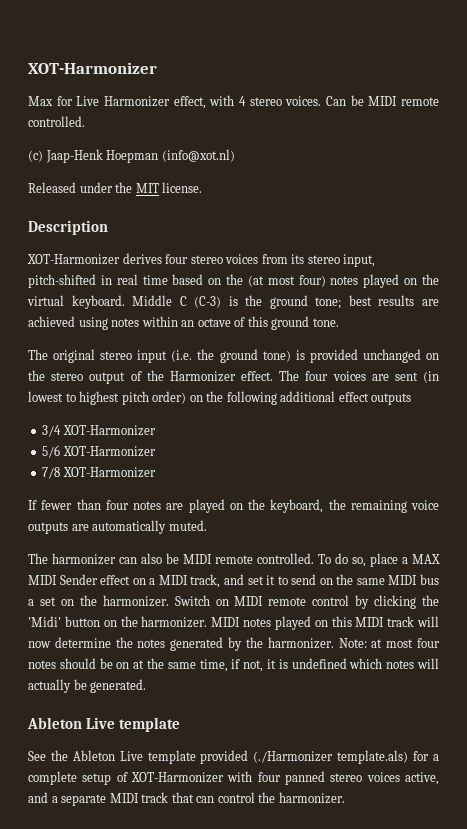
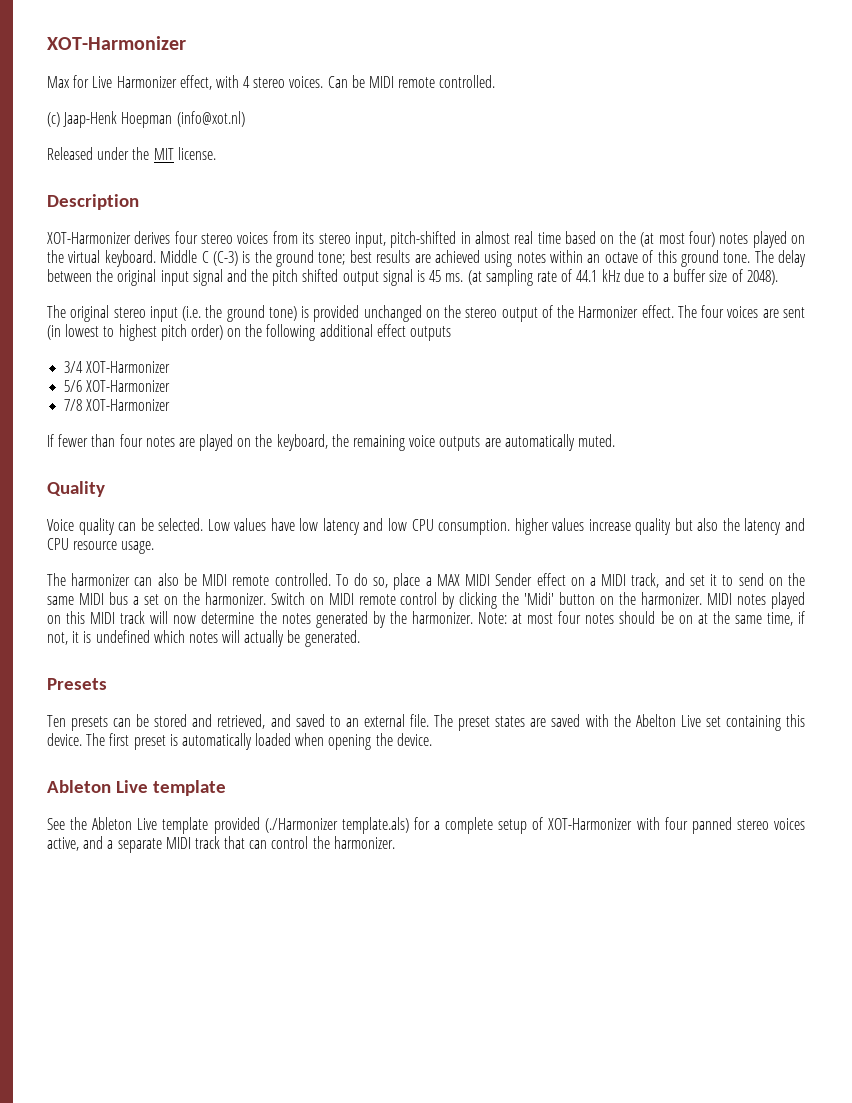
- XOT-Harmonizer derives four stereo voices from its stereo input, pitch-shifted in real time based on the (at most four) notes played on the virtual keyboard.
+ XOT-Harmonizer derives four stereo voices from its stereo input, pitch-shifted in almost real time based on the (at most four) notes played on the virtual keyboard.
+ The delay between the original input signal and the pitch shifted output signal is 45 ms. (at sampling rate of 44.1 kHz due to a buffer size of 2048).
+ Quality
+ Voice quality can be selected. Low values have low latency and low CPU consumption. higher values increase quality but also the latency and CPU resource usage.
+ Presets
+ Ten presets can be stored and retrieved, and saved to an external file. The preset states are saved with the Abelton Live set containing this device. The first preset is automatically loaded when opening the device.

